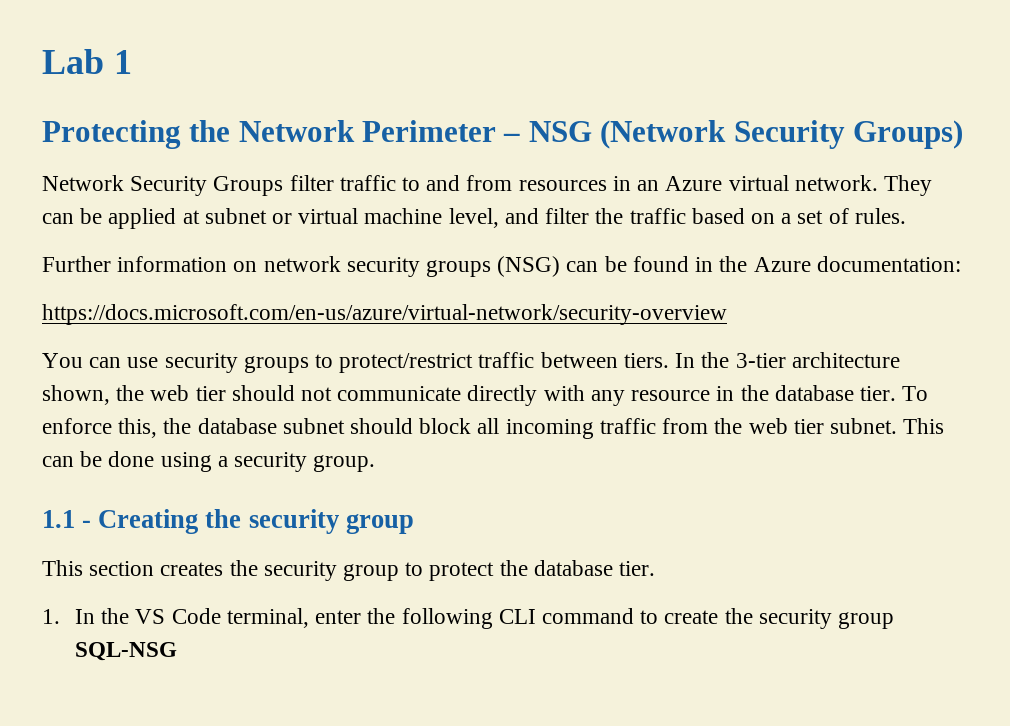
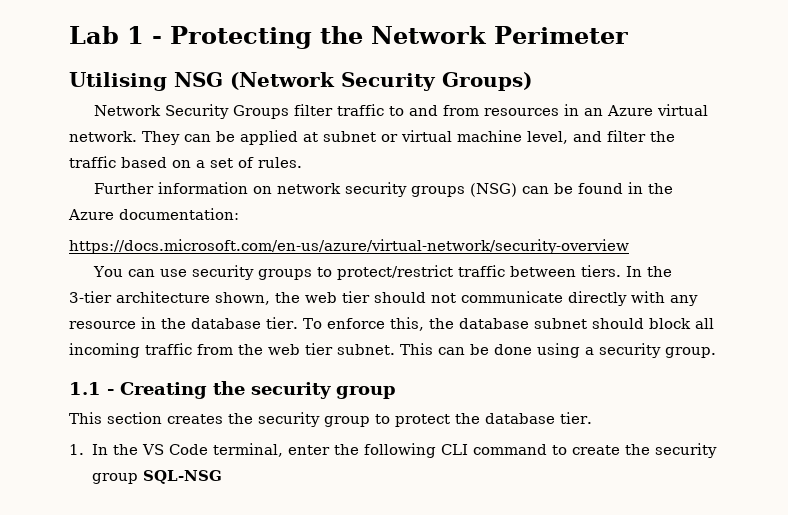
- Lab 1
- Protecting the Network Perimeter – NSG (Network Security Groups)
+ Lab 1 - Protecting the Network Perimeter
+ Utilising NSG (Network Security Groups)

